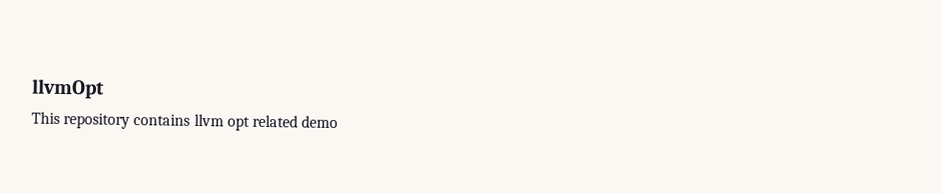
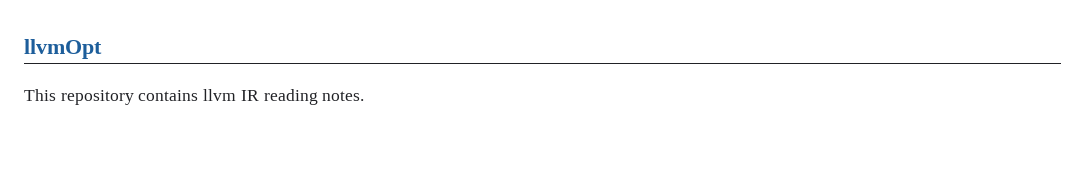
- This repository contains llvm opt related demo
+ This repository contains llvm IR reading notes.

